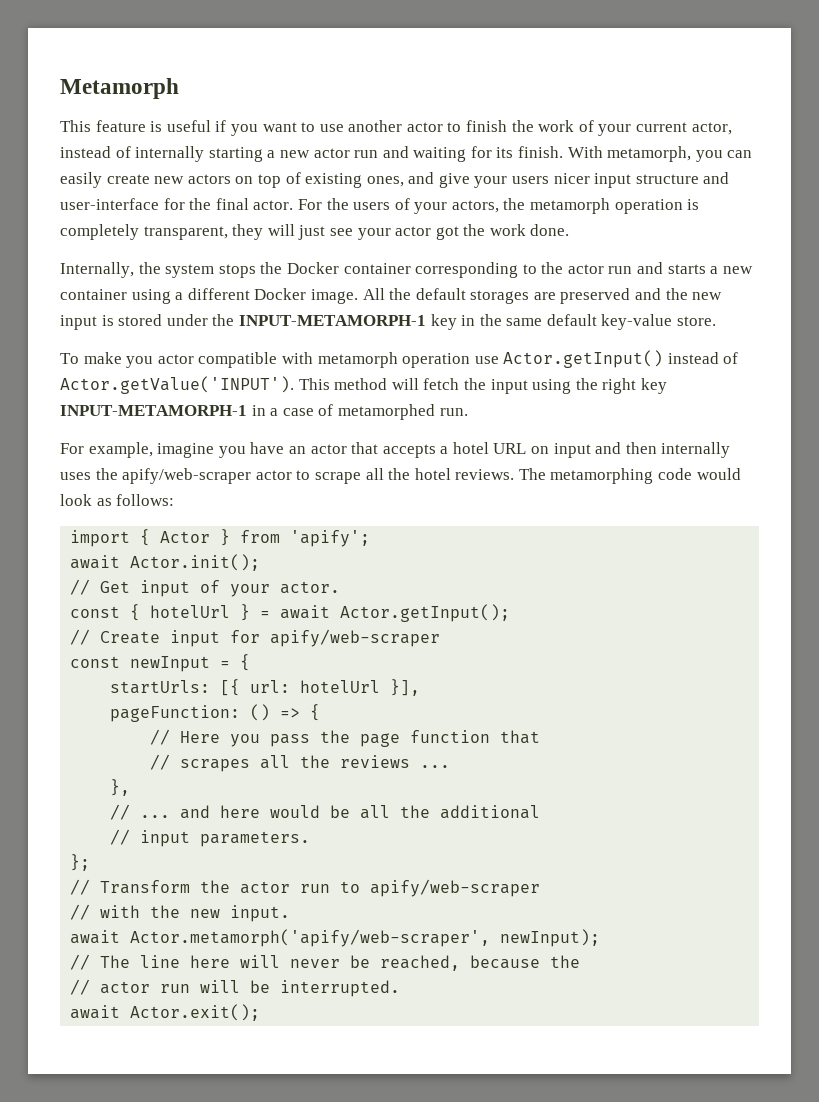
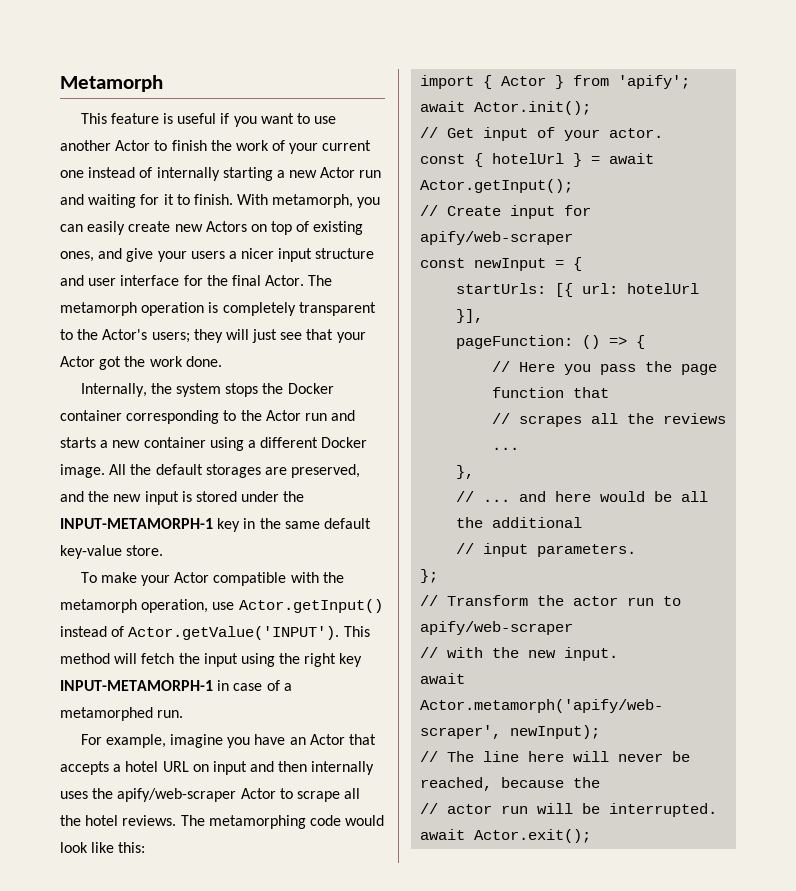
- This feature is useful if you want to use another actor to finish the work of your current actor, instead of internally starting a new actor run and waiting for its finish.
+ This feature is useful if you want to use another Actor to finish the work of your current one instead of internally starting a new Actor run and waiting for it to finish.
- With metamorph, you can easily create new actors on top of existing ones, and give your users nicer input structure and user-interface for the final actor. For the users of your actors, the metamorph operation is completely transparent, they will just see your actor got the work done.
+ With metamorph, you can easily create new Actors on top of existing ones, and give your users a nicer input structure and user interface for the final Actor. The metamorph operation is completely transparent to the Actor's users; they will just see that your Actor got the work done.
- Internally, the system stops the Docker container corresponding to the actor run and starts a new container using a different Docker image.
+ Internally, the system stops the Docker container corresponding to the Actor run and starts a new container using a different Docker image.
- All the default storages are preserved and the new input is stored under the INPUT-METAMORPH-1 key in the same default key-value store.
+ All the default storages are preserved, and the new input is stored under the INPUT-METAMORPH-1 key in the same default key-value store.
- To make you actor compatible with metamorph operation use Actor.getInput() instead of Actor.getValue('INPUT'). This method will fetch the input using the right key INPUT-METAMORPH-1 in a case of metamorphed run.
+ To make your Actor compatible with the metamorph operation, use Actor.getInput() instead of Actor.getValue('INPUT'). This method will fetch the input using the right key INPUT-METAMORPH-1 in case of a metamorphed run.
- For example, imagine you have an actor that accepts a hotel URL on input and then internally uses the apify/web-scraper actor to scrape all the hotel reviews.
+ For example, imagine you have an Actor that accepts a hotel URL on input and then internally uses the apify/web-scraper Actor to scrape all the hotel reviews.
- The metamorphing code would look as follows:
+ The metamorphing code would look like this:

